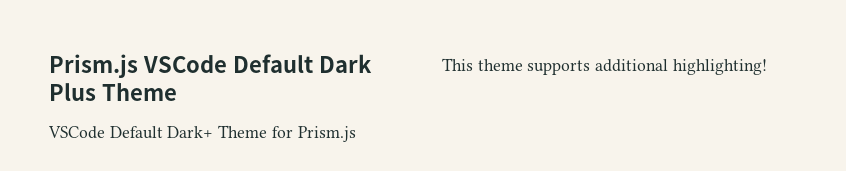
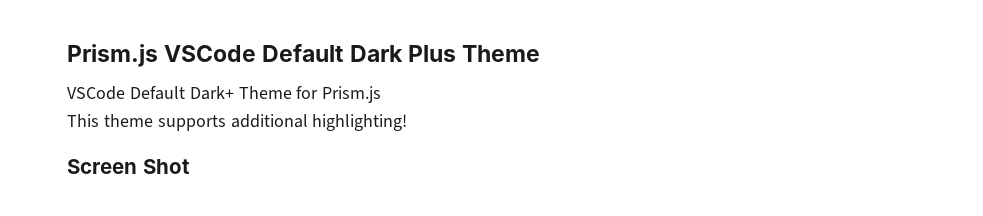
+ Screen Shot

